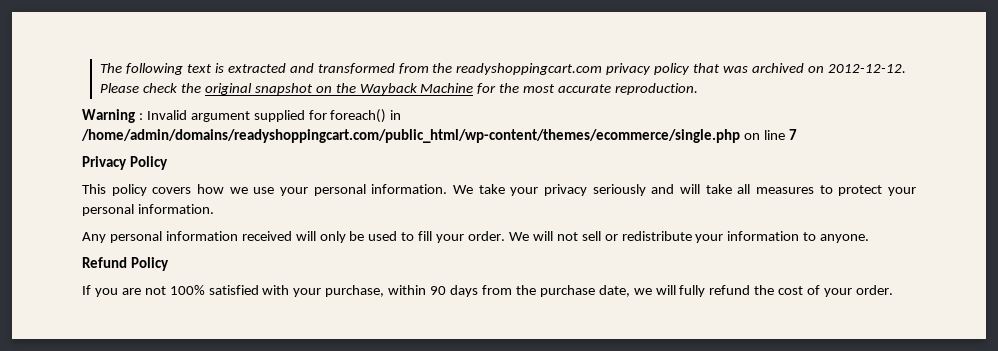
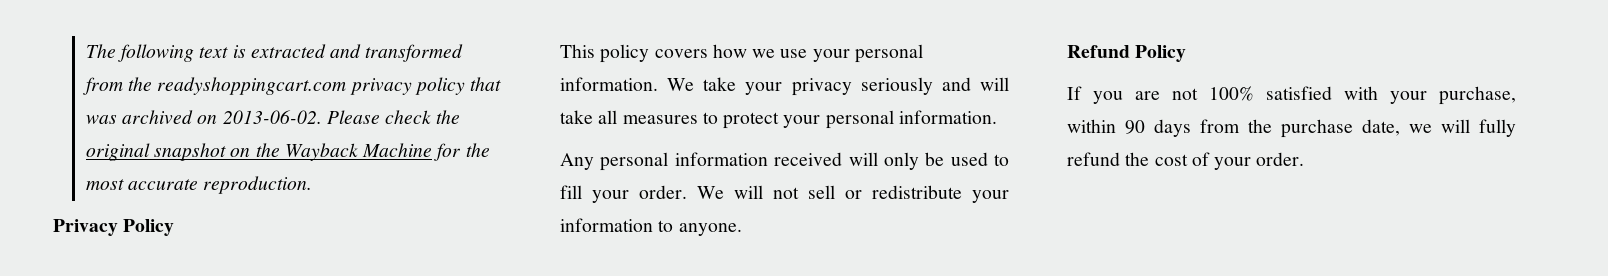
- The following text is extracted and transformed from the readyshoppingcart.com privacy policy that was archived on 2012-12-12.
+ The following text is extracted and transformed from the readyshoppingcart.com privacy policy that was archived on 2013-06-02.
- Warning : Invalid argument supplied for foreach() in /home/admin/domains/readyshoppingcart.com/public_html/wp-content/themes/ecommerce/single.php on line 7

